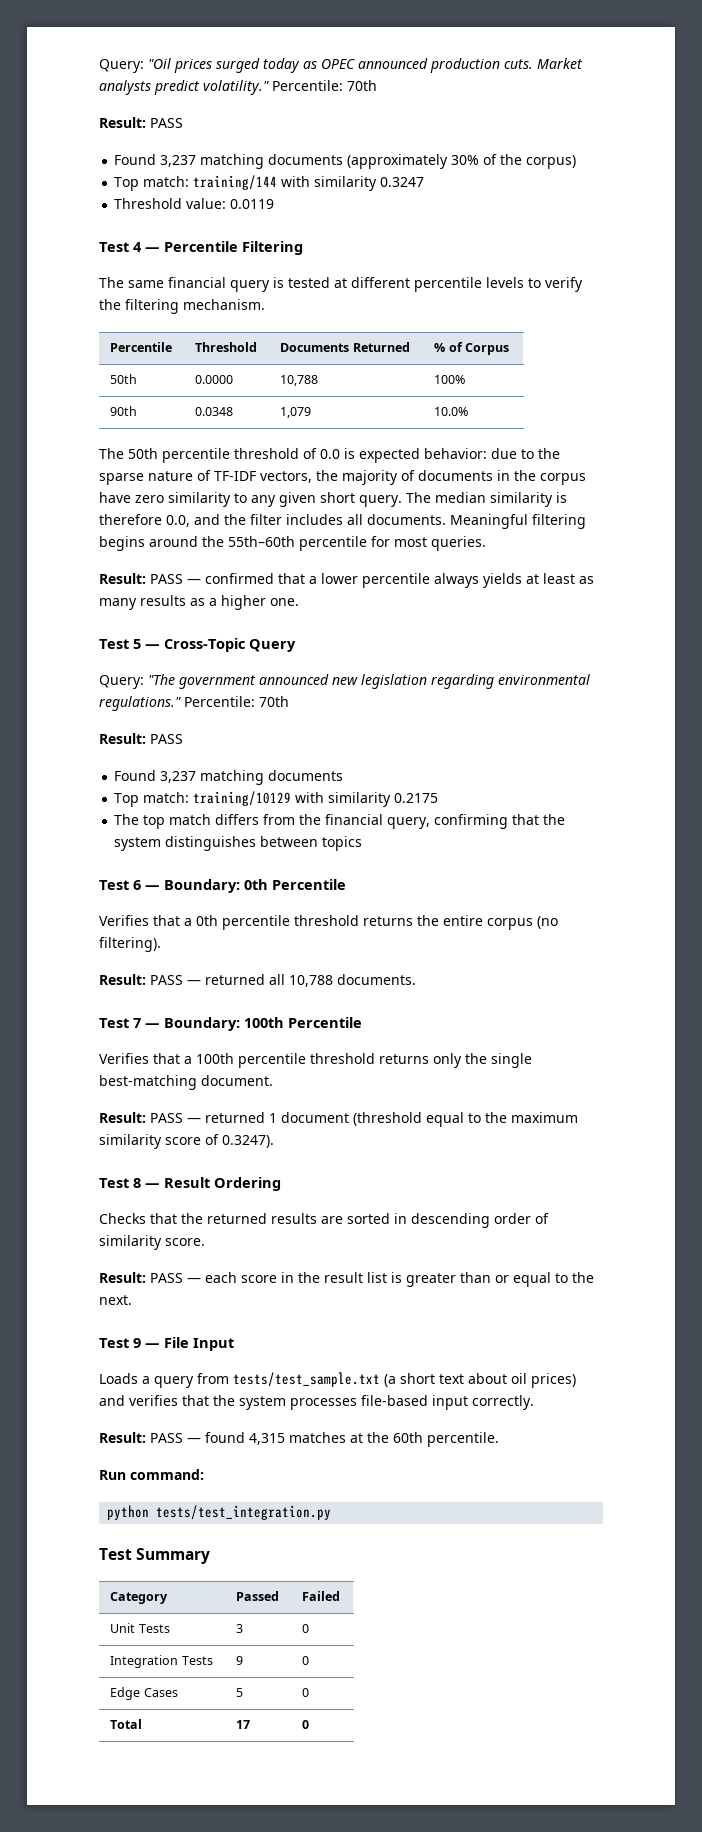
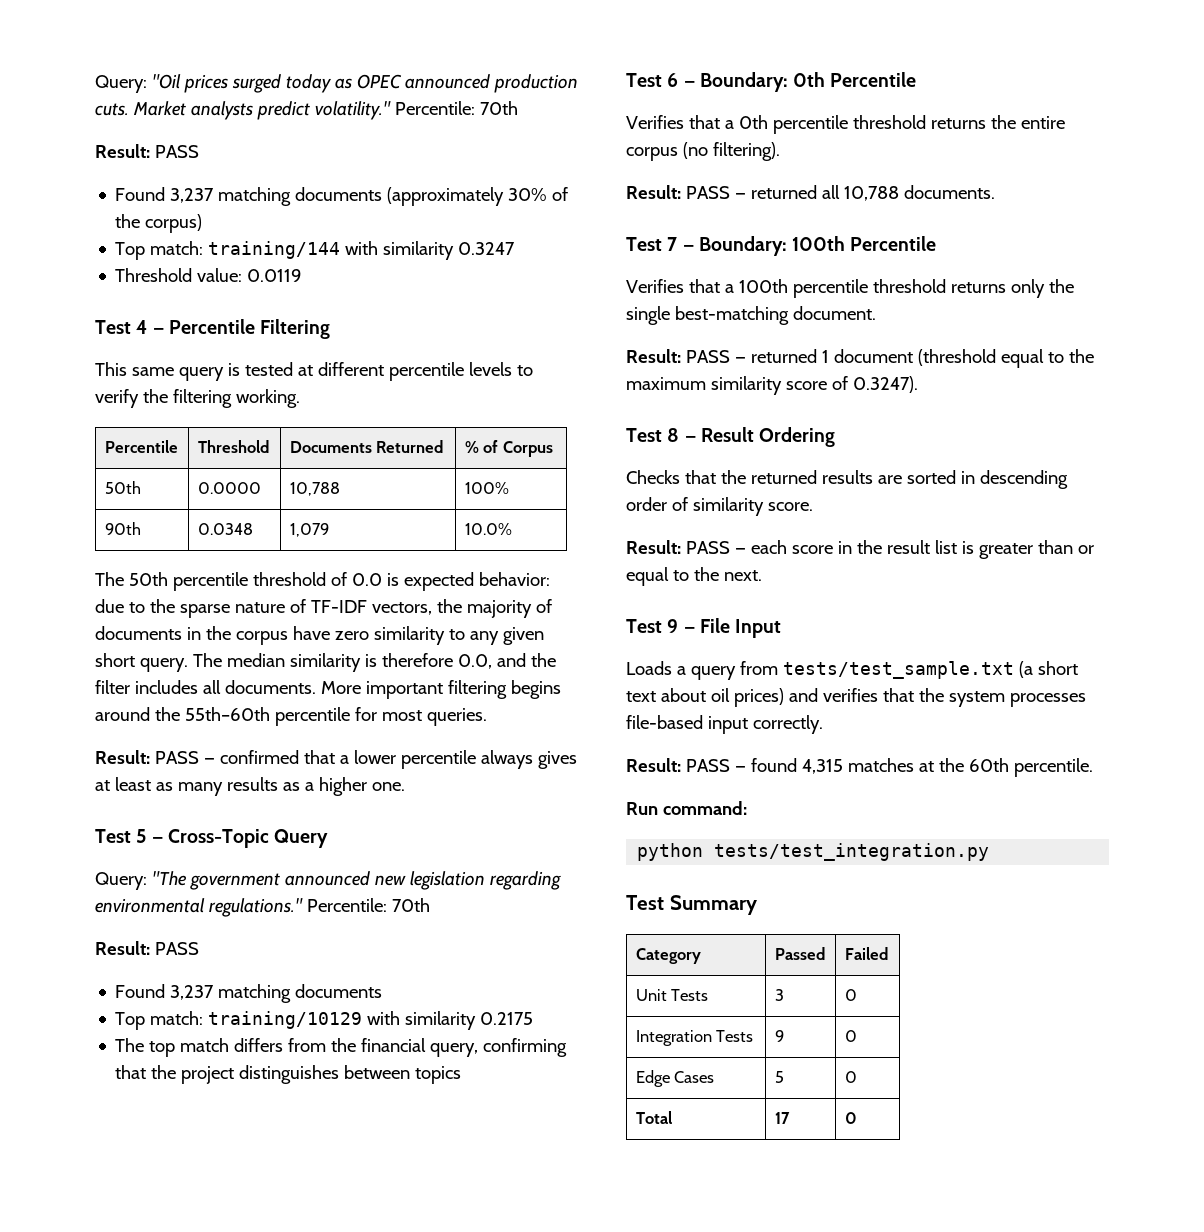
- The same financial query is tested at different percentile levels to verify the filtering mechanism.
+ This same query is tested at different percentile levels to verify the filtering working.
- Meaningful filtering begins around the 55th–60th percentile for most queries.
+ More important filtering begins around the 55th–60th percentile for most queries.
- Result: PASS — confirmed that a lower percentile always yields at least as many results as a higher one.
+ Result: PASS — confirmed that a lower percentile always gives at least as many results as a higher one.
- The top match differs from the financial query, confirming that the system distinguishes between topics
+ The top match differs from the financial query, confirming that the project distinguishes between topics

